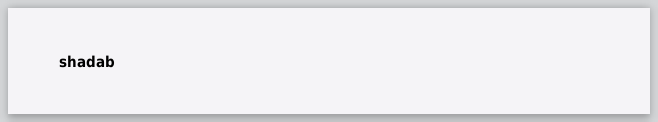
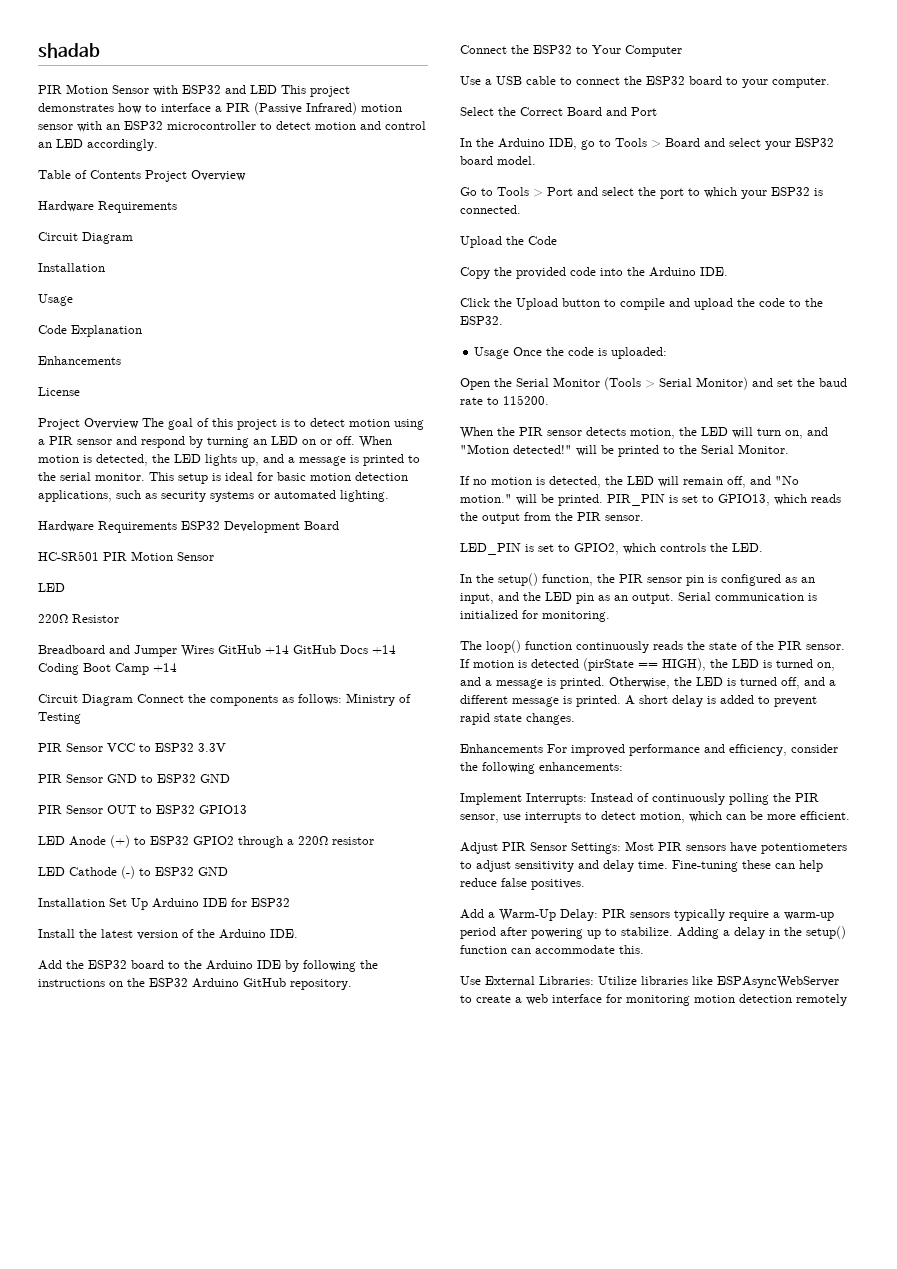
+ PIR Motion Sensor with ESP32 and LED This project demonstrates how to interface a PIR (Passive Infrared) motion sensor with an ESP32 microcontroller to detect motion and control an LED accordingly.
+ Table of Contents Project Overview
+ Hardware Requirements
+ Circuit Diagram
+ Installation
+ Usage
+ Code Explanation
+ Enhancements
+ License
+ Project Overview The goal of this project is to detect motion using a PIR sensor and respond by turning an LED on or off. When motion is detected, the LED lights up, and a message is printed to the serial monitor. This setup is ideal for basic motion detection applications, such as security systems or automated lighting.
+ Hardware Requirements ESP32 Development Board
+ HC-SR501 PIR Motion Sensor
+ LED
+ 220Ω Resistor
+ Breadboard and Jumper Wires GitHub +14 GitHub Docs +14 Coding Boot Camp +14
+ Circuit Diagram Connect the components as follows: Ministry of Testing
+ PIR Sensor VCC to ESP32 3.3V
+ PIR Sensor GND to ESP32 GND
+ PIR Sensor OUT to ESP32 GPIO13
+ LED Anode (+) to ESP32 GPIO2 through a 220Ω resistor
+ LED Cathode (-) to ESP32 GND
+ Installation Set Up Arduino IDE for ESP32
+ Install the latest version of the Arduino IDE.
+ Add the ESP32 board to the Arduino IDE by following the instructions on the ESP32 Arduino GitHub repository.
+ Connect the ESP32 to Your Computer
+ Use a USB cable to connect the ESP32 board to your computer.
+ Select the Correct Board and Port
+ In the Arduino IDE, go to Tools > Board and select your ESP32 board model.
+ Go to Tools > Port and select the port to which your ESP32 is connected.
+ Upload the Code
+ Copy the provided code into the Arduino IDE.
+ Click the Upload button to compile and upload the code to the ESP32.
+ Usage Once the code is uploaded:
+ Open the Serial Monitor (Tools > Serial Monitor) and set the baud rate to 115200.
+ When the PIR sensor detects motion, the LED will turn on, and "Motion detected!" will be printed to the Serial Monitor.
+ If no motion is detected, the LED will remain off, and "No motion." will be printed. PIR_PIN is set to GPIO13, which reads the output from the PIR sensor.
+ LED_PIN is set to GPIO2, which controls the LED.
+ In the setup() function, the PIR sensor pin is configured as an input, and the LED pin as an output. Serial communication is initialized for monitoring.
+ The loop() function continuously reads the state of the PIR sensor. If motion is detected (pirState == HIGH), the LED is turned on, and a message is printed. Otherwise, the LED is turned off, and a different message is printed. A short delay is added to prevent rapid state changes.
+ Enhancements For improved performance and efficiency, consider the following enhancements:
+ Implement Interrupts: Instead of continuously polling the PIR sensor, use interrupts to detect motion, which can be more efficient.
+ Adjust PIR Sensor Settings: Most PIR sensors have potentiometers to adjust sensitivity and delay time. Fine-tuning these can help reduce false positives.
+ Add a Warm-Up Delay: PIR sensors typically require a warm-up period after powering up to stabilize. Adding a delay in the setup() function can accommodate this.
+ Use External Libraries: Utilize libraries like ESPAsyncWebServer to create a web interface for monitoring motion detection remotely

